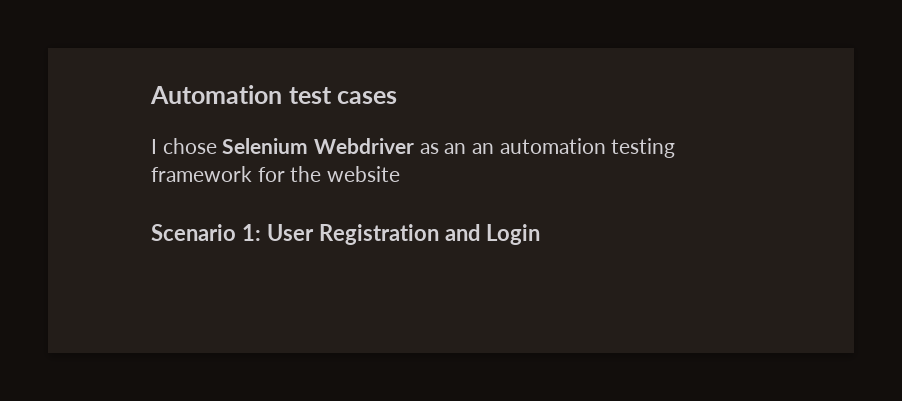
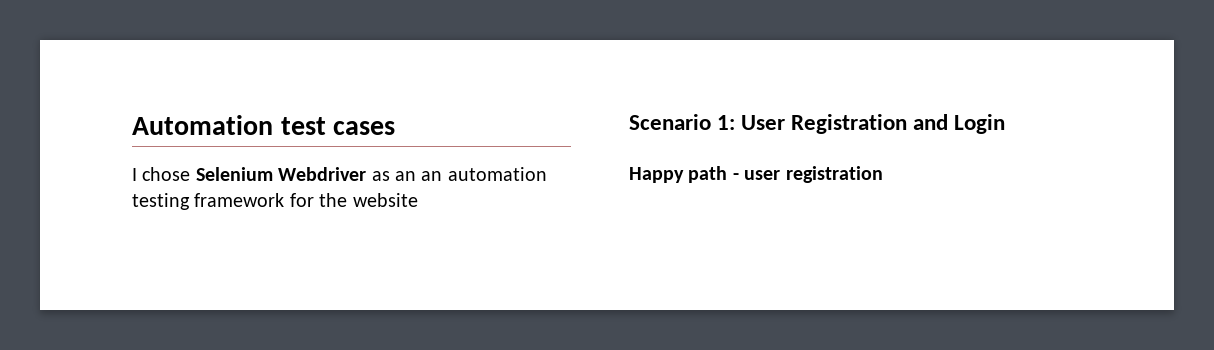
+ Happy path - user registration

